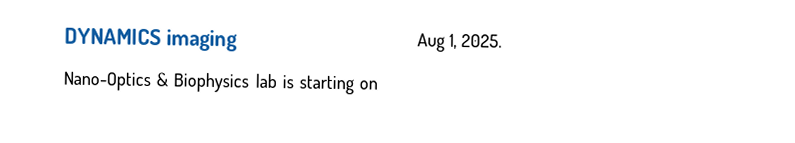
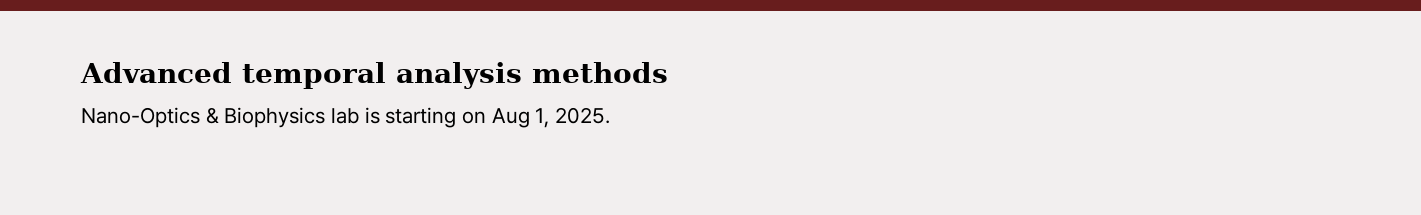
- DYNAMICS imaging
+ Advanced temporal analysis methods

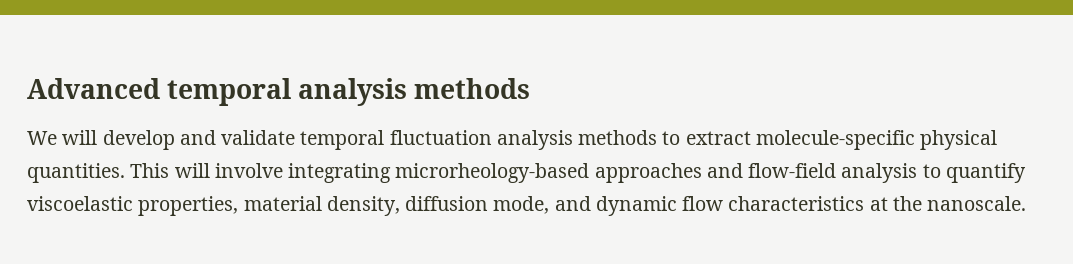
- Nano-Optics & Biophysics lab is starting on Aug 1, 2025.
+ We will develop and validate temporal fluctuation analysis methods to extract molecule-specific physical quantities. This will involve integrating microrheology-based approaches and flow-field analysis to quantify viscoelastic properties, material density, diffusion mode, and dynamic flow characteristics at the nanoscale.

